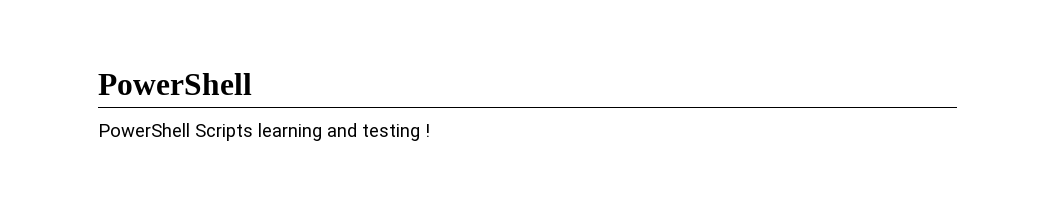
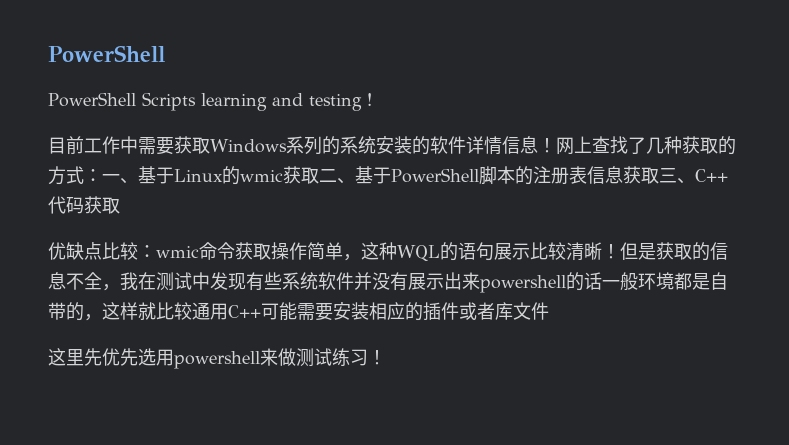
+ 目前工作中需要获取Windows系列的系统安装的软件详情信息！网上查找了几种获取的方式：一、基于Linux的wmic获取二、基于PowerShell脚本的注册表信息获取三、C++代码获取
+ 优缺点比较：wmic命令获取操作简单，这种WQL的语句展示比较清晰！但是获取的信息不全，我在测试中发现有些系统软件并没有展示出来powershell的话一般环境都是自带的，这样就比较通用C++可能需要安装相应的插件或者库文件
+ 这里先优先选用powershell来做测试练习！

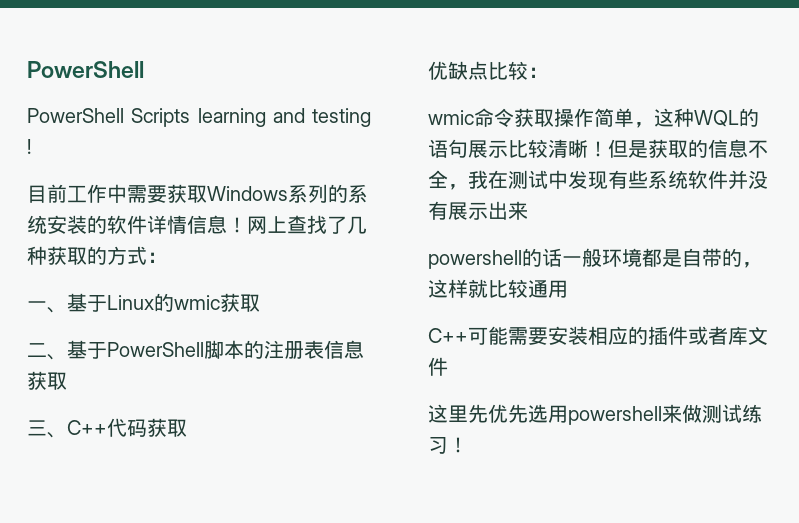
- 网上查找了几种获取的方式：一、基于Linux的wmic获取二、基于PowerShell脚本的注册表信息获取三、C++代码获取
+ 网上查找了几种获取的方式：
+ 一、基于Linux的wmic获取
+ 二、基于PowerShell脚本的注册表信息获取
+ 三、C++代码获取
- 优缺点比较：wmic命令获取操作简单，这种WQL的语句展示比较清晰！
+ 优缺点比较：
+ wmic命令获取操作简单，这种WQL的语句展示比较清晰！
- 但是获取的信息不全，我在测试中发现有些系统软件并没有展示出来powershell的话一般环境都是自带的，这样就比较通用C++可能需要安装相应的插件或者库文件
+ 但是获取的信息不全，我在测试中发现有些系统软件并没有展示出来
+ powershell的话一般环境都是自带的，这样就比较通用
+ C++可能需要安装相应的插件或者库文件

